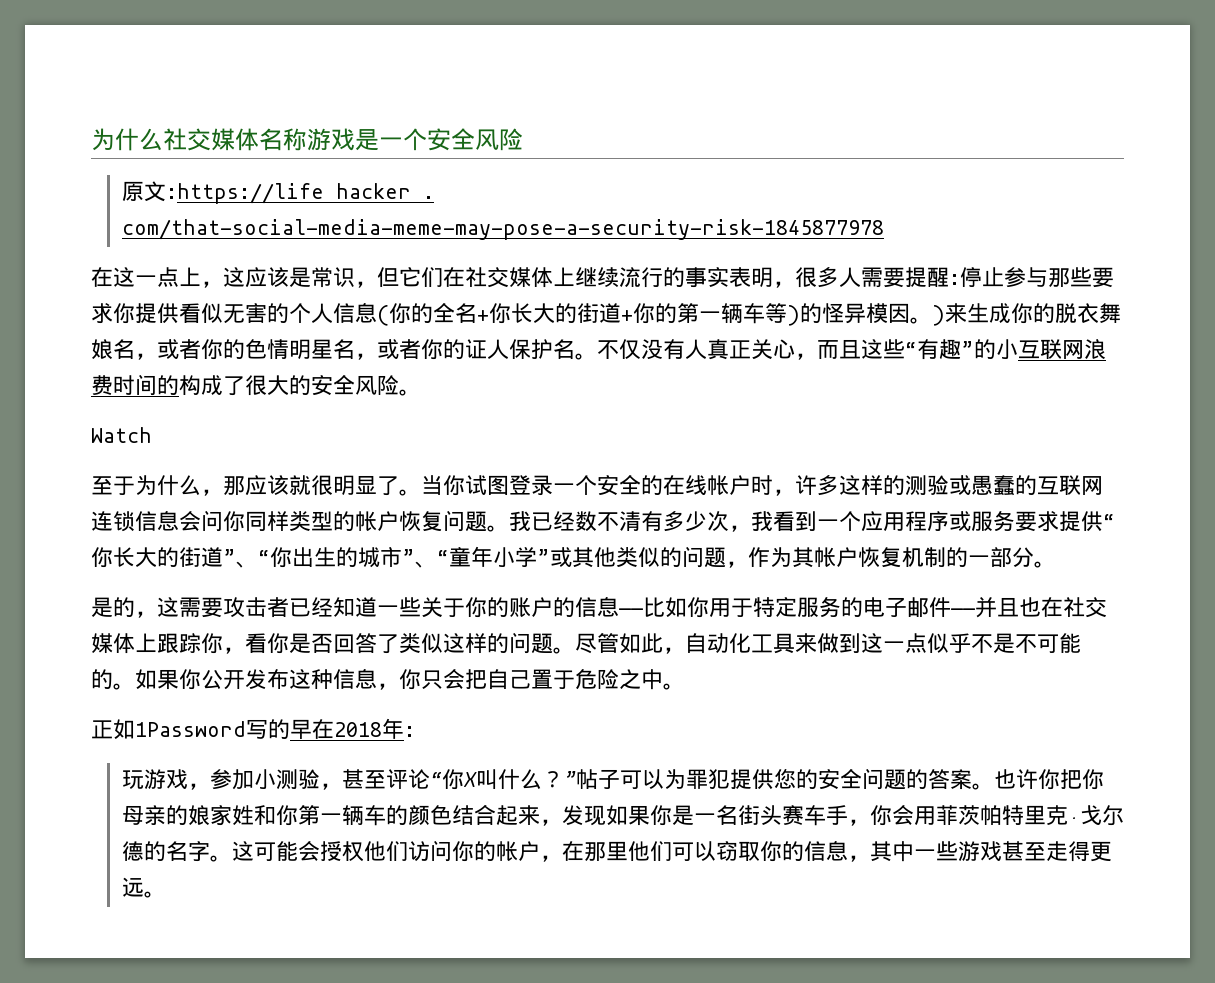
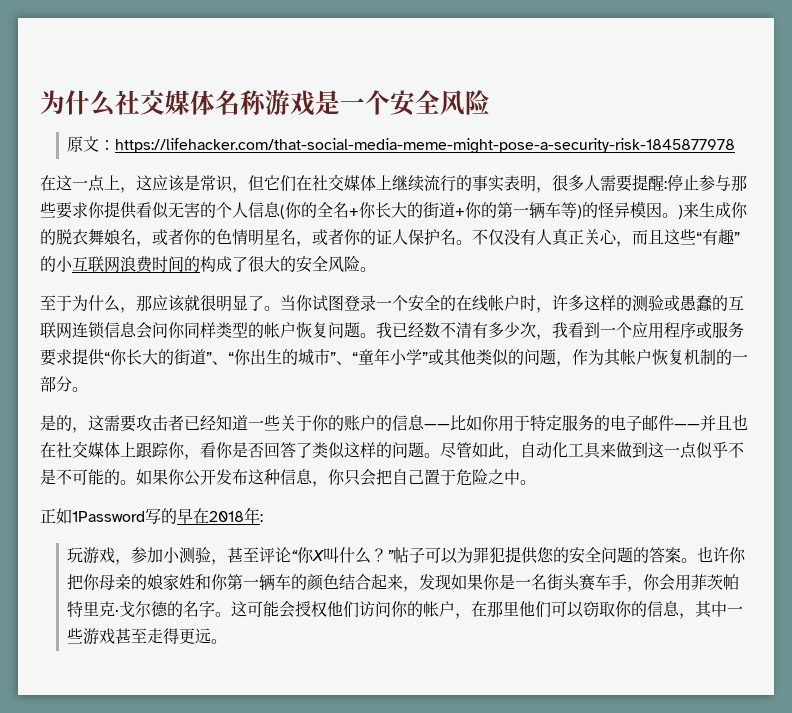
- 原文:https://life hacker . com/that-social-media-meme-may-pose-a-security-risk-1845877978
+ 原文：https://lifehacker.com/that-social-media-meme-might-pose-a-security-risk-1845877978
- Watch

